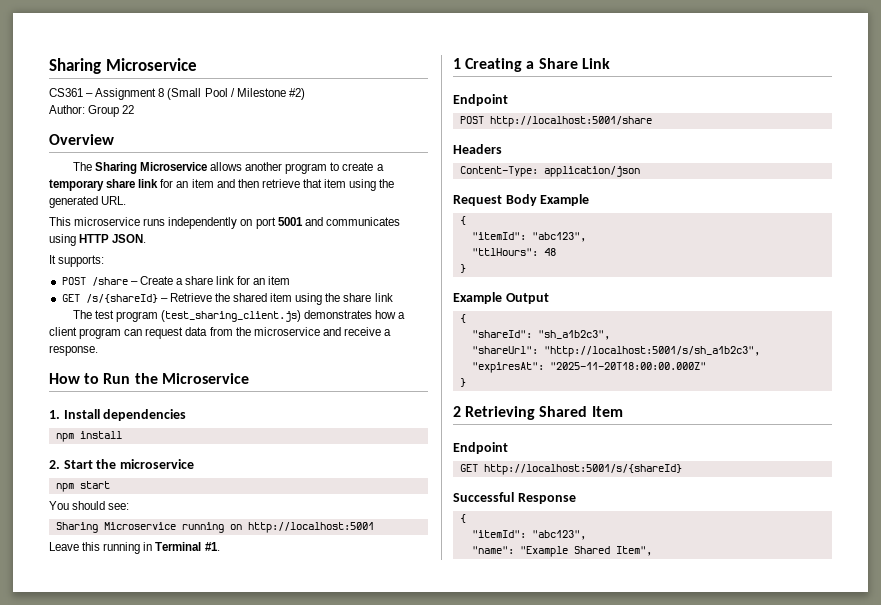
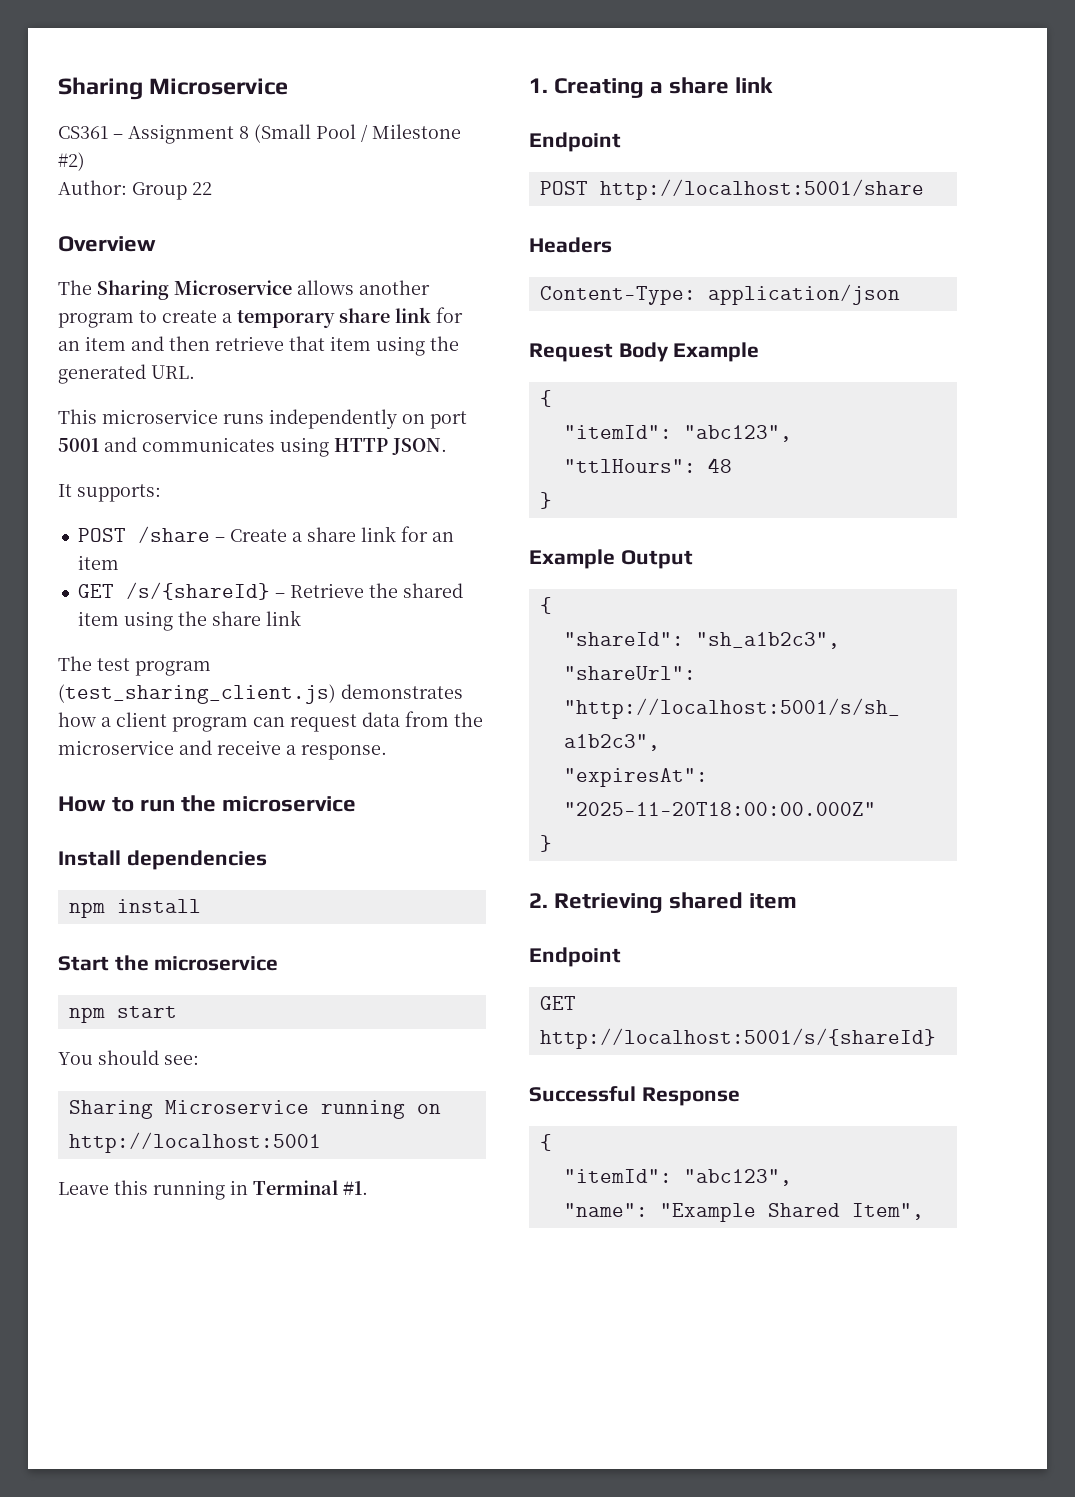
- How to Run the Microservice
- 1. Install dependencies
+ How to run the microservice
+ Install dependencies
- 2. Start the microservice
+ Start the microservice
- 1 Creating a Share Link
+ 1. Creating a share link
- 2 Retrieving Shared Item
+ 2. Retrieving shared item

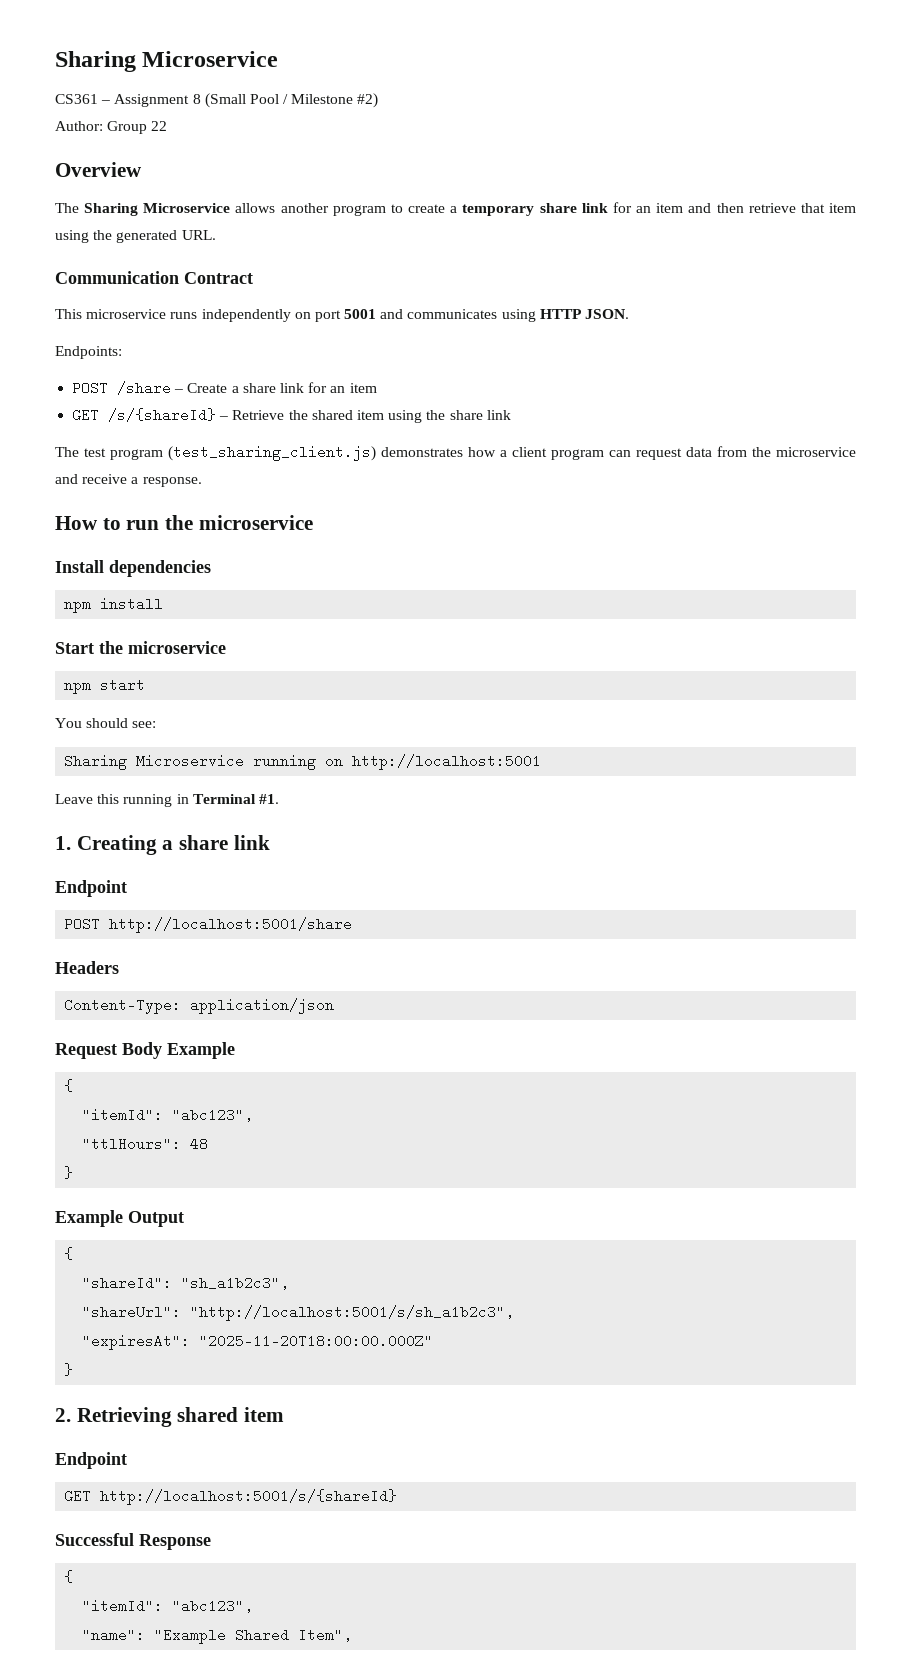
+ Communication Contract
- It supports:
+ Endpoints:

